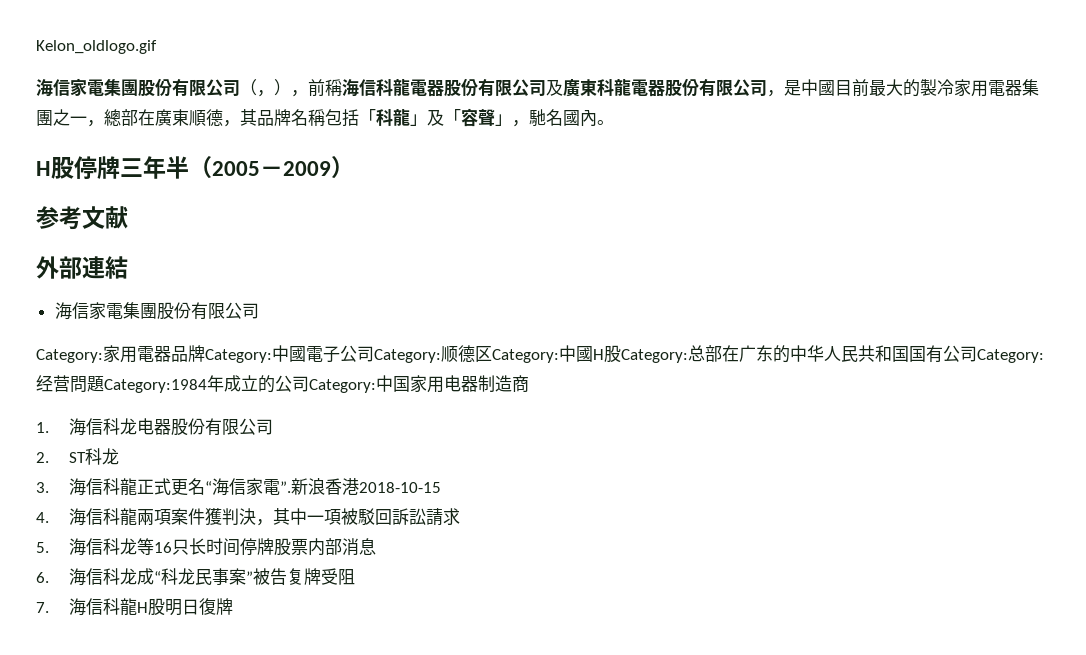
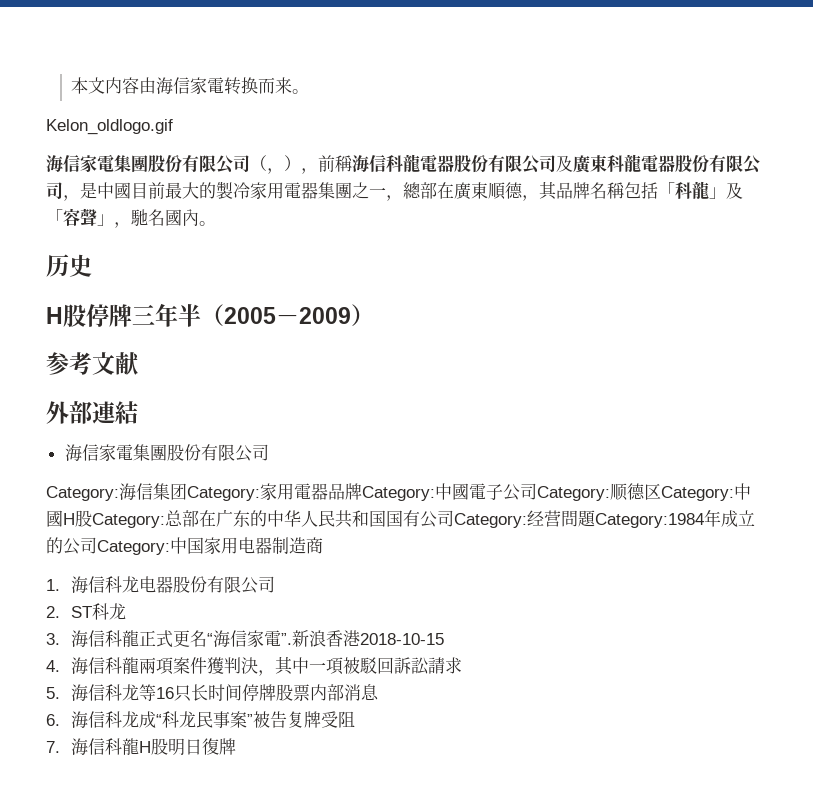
+ 本文内容由海信家電转换而来。
+ 历史
- Category:家用電器品牌Category:中國電子公司Category:顺德区Category:中國H股Category:总部在广东的中华人民共和国国有公司Category:经营問題Category:1984年成立的公司Category:中国家用电器制造商
+ Category:海信集团Category:家用電器品牌Category:中國電子公司Category:顺德区Category:中國H股Category:总部在广东的中华人民共和国国有公司Category:经营問題Category:1984年成立的公司Category:中国家用电器制造商

